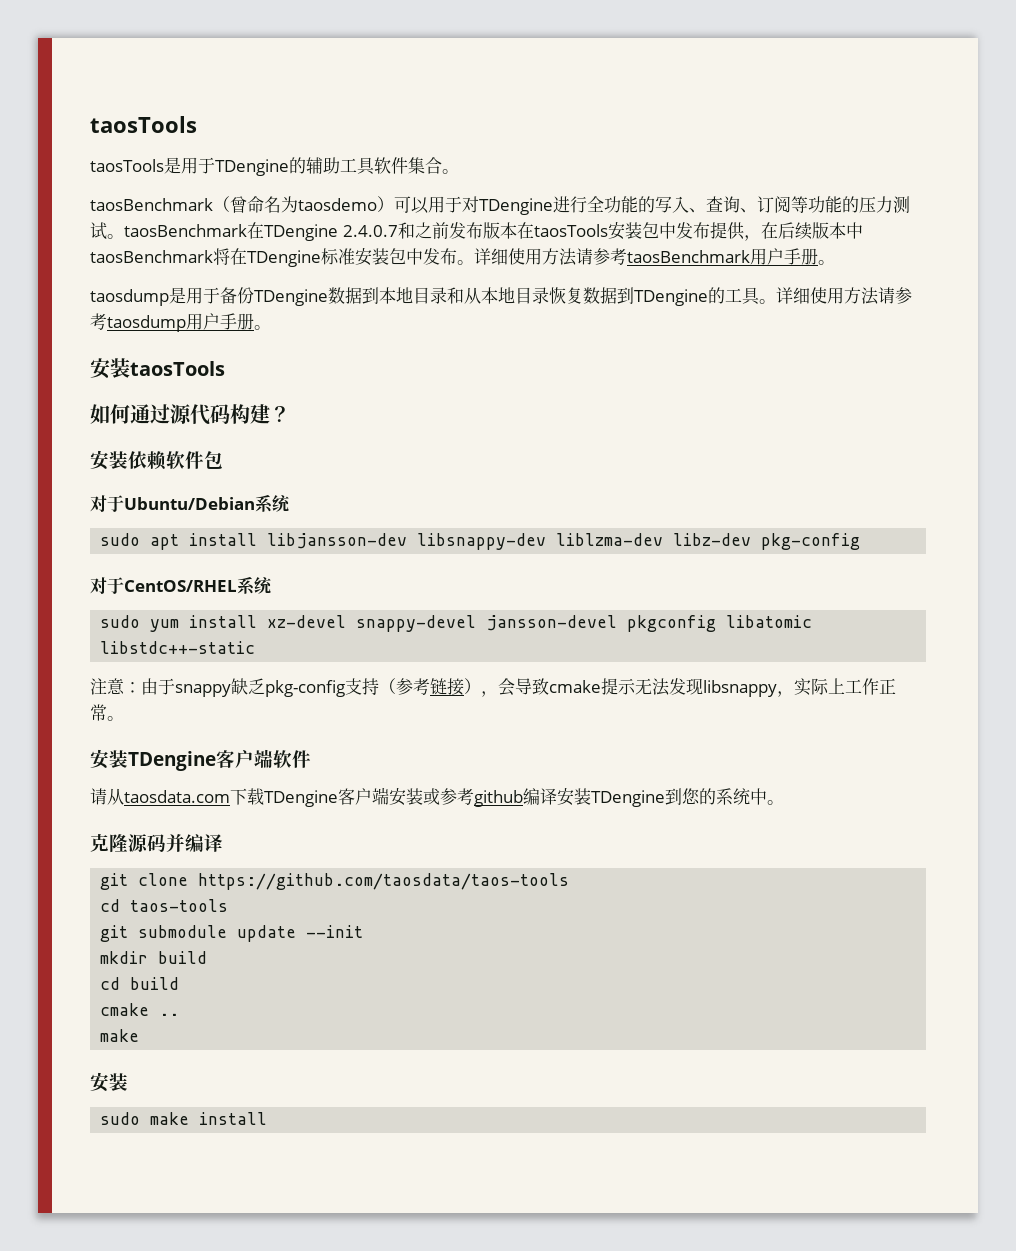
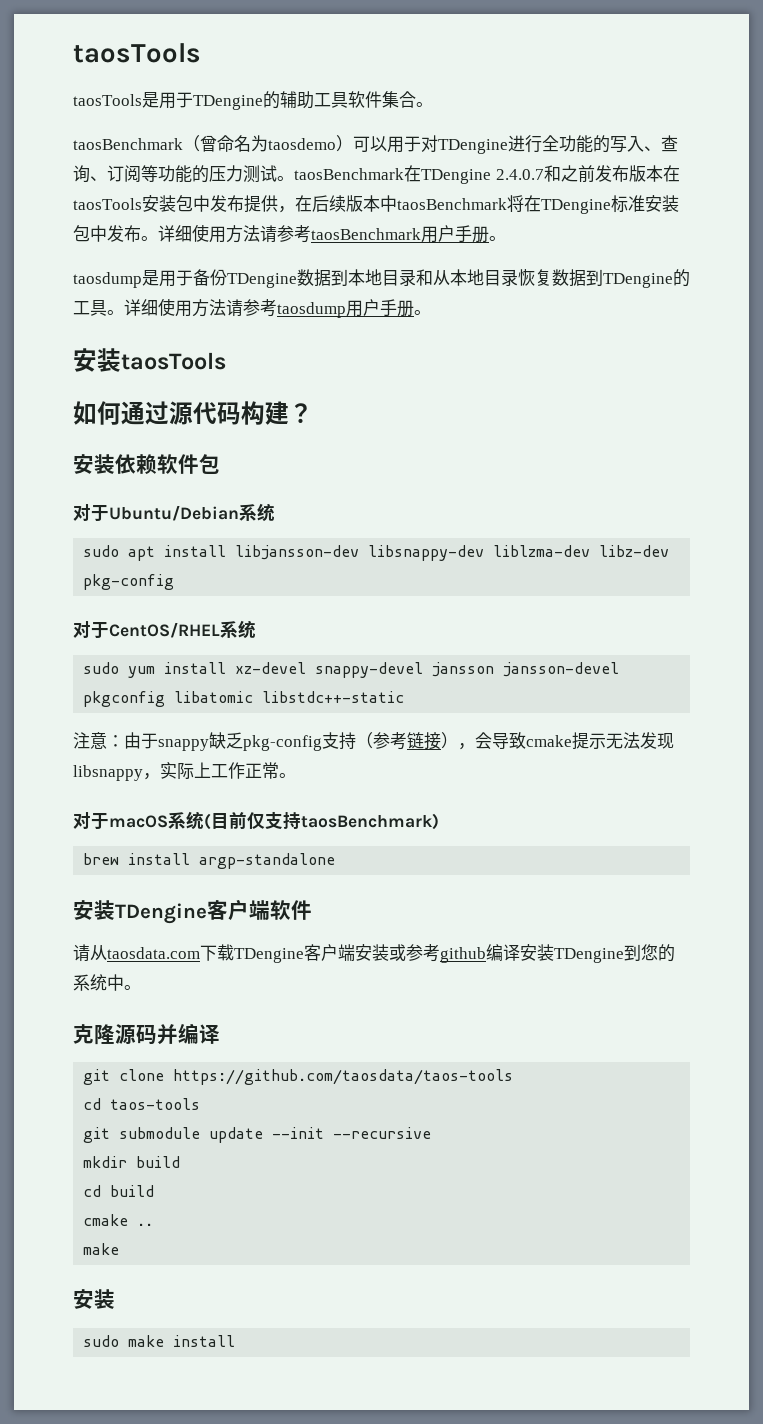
- sudo yum install xz-devel snappy-devel jansson-devel pkgconfig libatomic libstdc++-static
+ sudo yum install xz-devel snappy-devel jansson jansson-devel pkgconfig libatomic libstdc++-static
+ 对于macOS系统(目前仅支持taosBenchmark)
+ brew install argp-standalone
- git submodule update --init
+ git submodule update --init --recursive

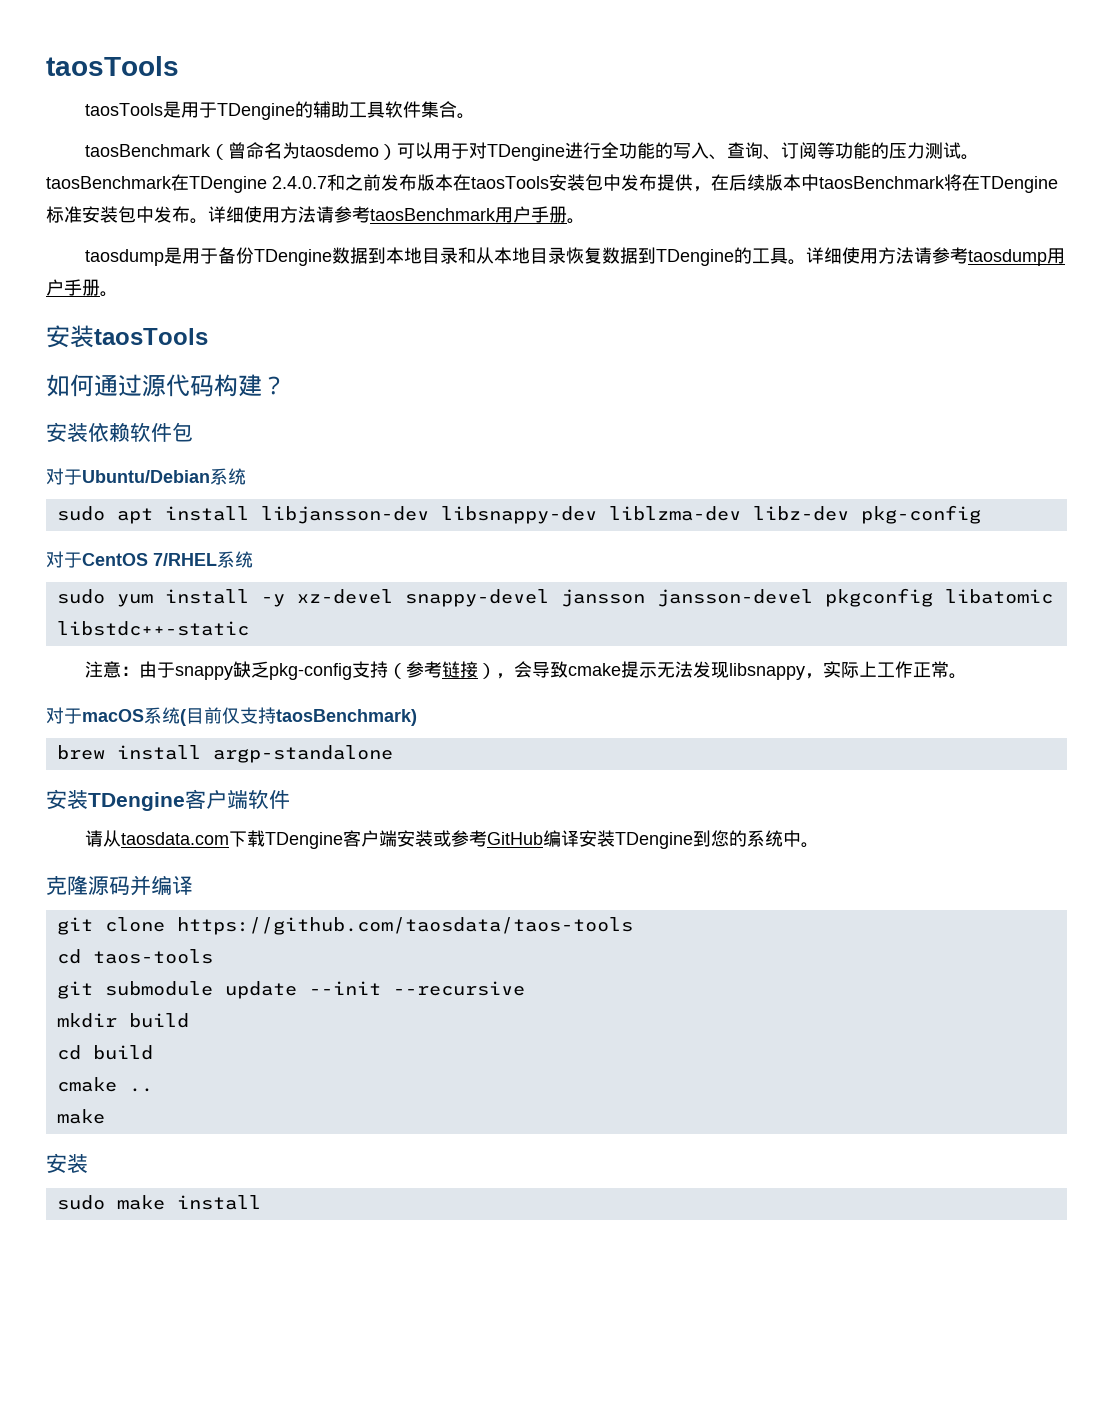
- 对于CentOS/RHEL系统
+ 对于CentOS 7/RHEL系统
- sudo yum install xz-devel snappy-devel jansson jansson-devel pkgconfig libatomic libstdc++-static
+ sudo yum install -y xz-devel snappy-devel jansson jansson-devel pkgconfig libatomic libstdc++-static
- 请从taosdata.com下载TDengine客户端安装或参考github编译安装TDengine到您的系统中。
+ 请从taosdata.com下载TDengine客户端安装或参考GitHub编译安装TDengine到您的系统中。

